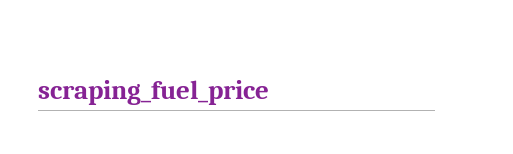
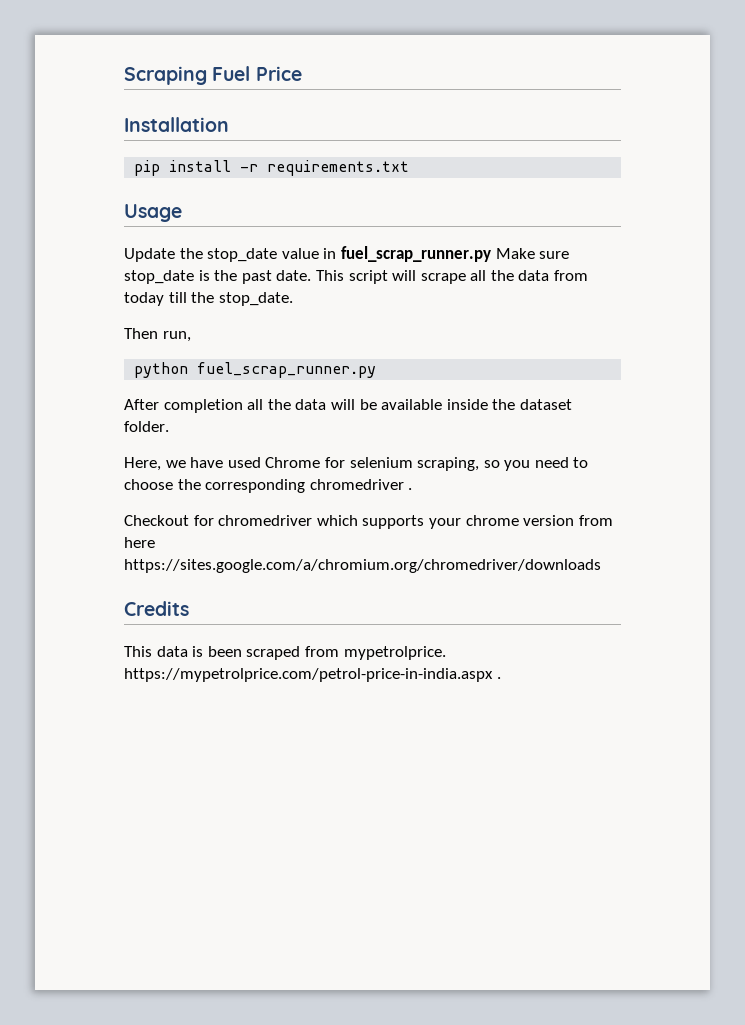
- scraping_fuel_price
+ Scraping Fuel Price
+ Installation
+ pip install -r requirements.txt
+ Usage
+ Update the stop_date value in fuel_scrap_runner.py Make sure stop_date is the past date. This script will scrape all the data from today till the stop_date.
+ Then run,
+ python fuel_scrap_runner.py
+ After completion all the data will be available inside the dataset folder.
+ Here, we have used Chrome for selenium scraping, so you need to choose the corresponding chromedriver .
+ Checkout for chromedriver which supports your chrome version from here https://sites.google.com/a/chromium.org/chromedriver/downloads
+ Credits
+ This data is been scraped from mypetrolprice. https://mypetrolprice.com/petrol-price-in-india.aspx .

